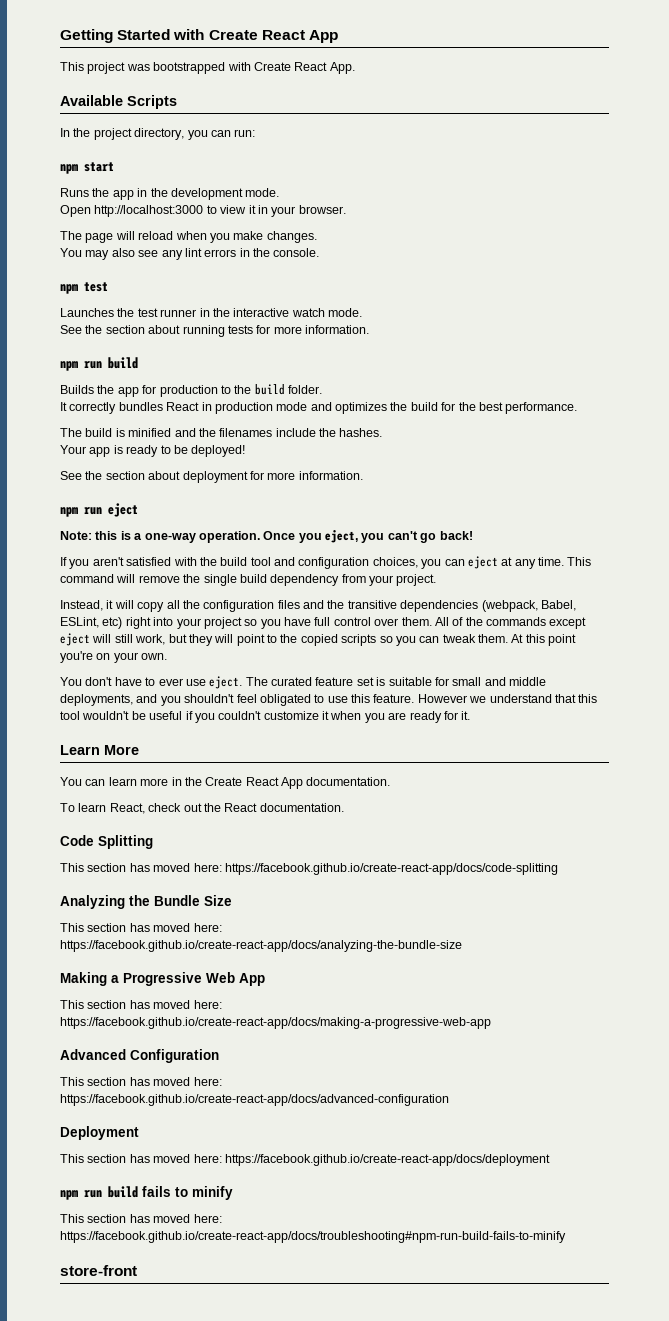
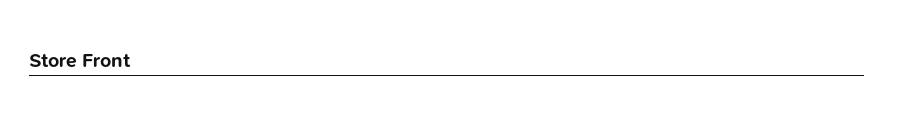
- Getting Started with Create React App
- This project was bootstrapped with Create React App.
- Available Scripts
- In the project directory, you can run:
- npm start
- Runs the app in the development mode.
- Open http://localhost:3000 to view it in your browser.
- The page will reload when you make changes.
- You may also see any lint errors in the console.
- npm test
- Launches the test runner in the interactive watch mode.
- See the section about running tests for more information.
- npm run build
- Builds the app for production to the build folder.
- It correctly bundles React in production mode and optimizes the build for the best performance.
- The build is minified and the filenames include the hashes.
- Your app is ready to be deployed!
- See the section about deployment for more information.
- npm run eject
- Note: this is a one-way operation. Once you eject, you can't go back!
- If you aren't satisfied with the build tool and configuration choices, you can eject at any time. This command will remove the single build dependency from your project.
- Instead, it will copy all the configuration files and the transitive dependencies (webpack, Babel, ESLint, etc) right into your project so you have full control over them. All of the commands except eject will still work, but they will point to the copied scripts so you can tweak them. At this point you're on your own.
- You don't have to ever use eject. The curated feature set is suitable for small and middle deployments, and you shouldn't feel obligated to use this feature. However we understand that this tool wouldn't be useful if you couldn't customize it when you are ready for it.
- Learn More
- You can learn more in the Create React App documentation.
- To learn React, check out the React documentation.
- Code Splitting
- This section has moved here: https://facebook.github.io/create-react-app/docs/code-splitting
- Analyzing the Bundle Size
- This section has moved here: https://facebook.github.io/create-react-app/docs/analyzing-the-bundle-size
- Making a Progressive Web App
- This section has moved here: https://facebook.github.io/create-react-app/docs/making-a-progressive-web-app
- Advanced Configuration
- This section has moved here: https://facebook.github.io/create-react-app/docs/advanced-configuration
- Deployment
- This section has moved here: https://facebook.github.io/create-react-app/docs/deployment
- npm run build fails to minify
- This section has moved here: https://facebook.github.io/create-react-app/docs/troubleshooting#npm-run-build-fails-to-minify
- store-front
+ Store Front

